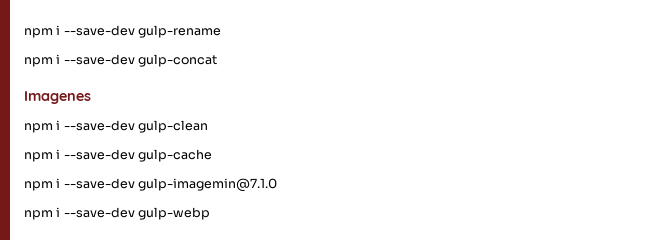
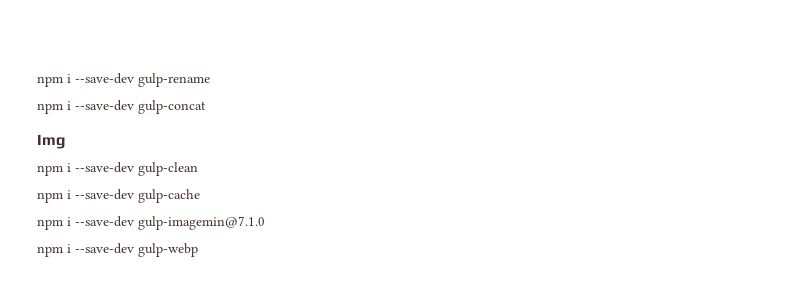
- Imagenes
+ Img

